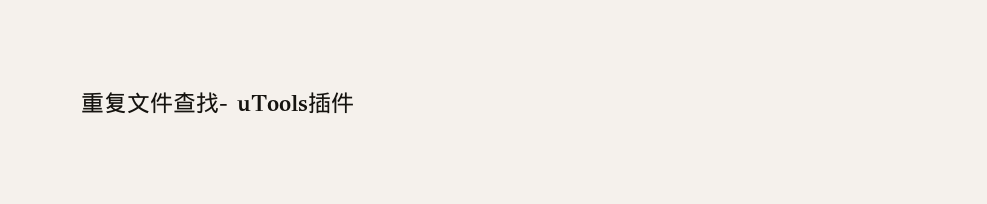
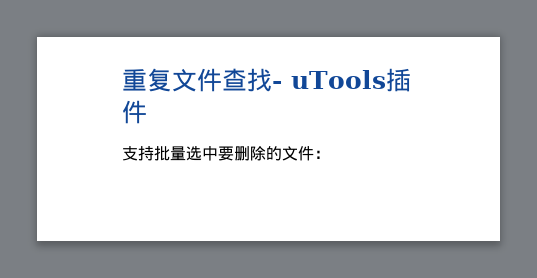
+ 支持批量选中要删除的文件：

